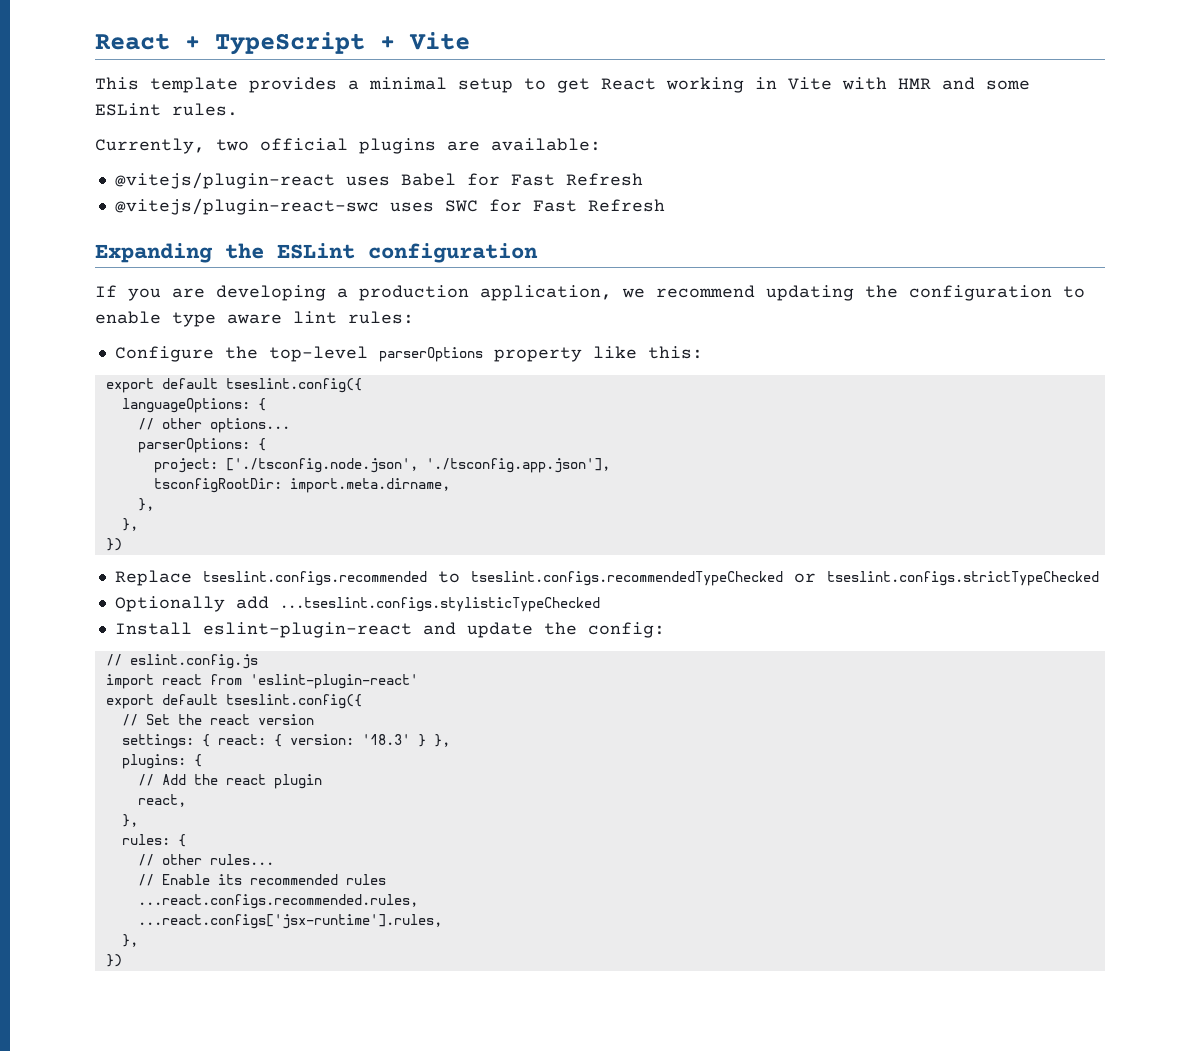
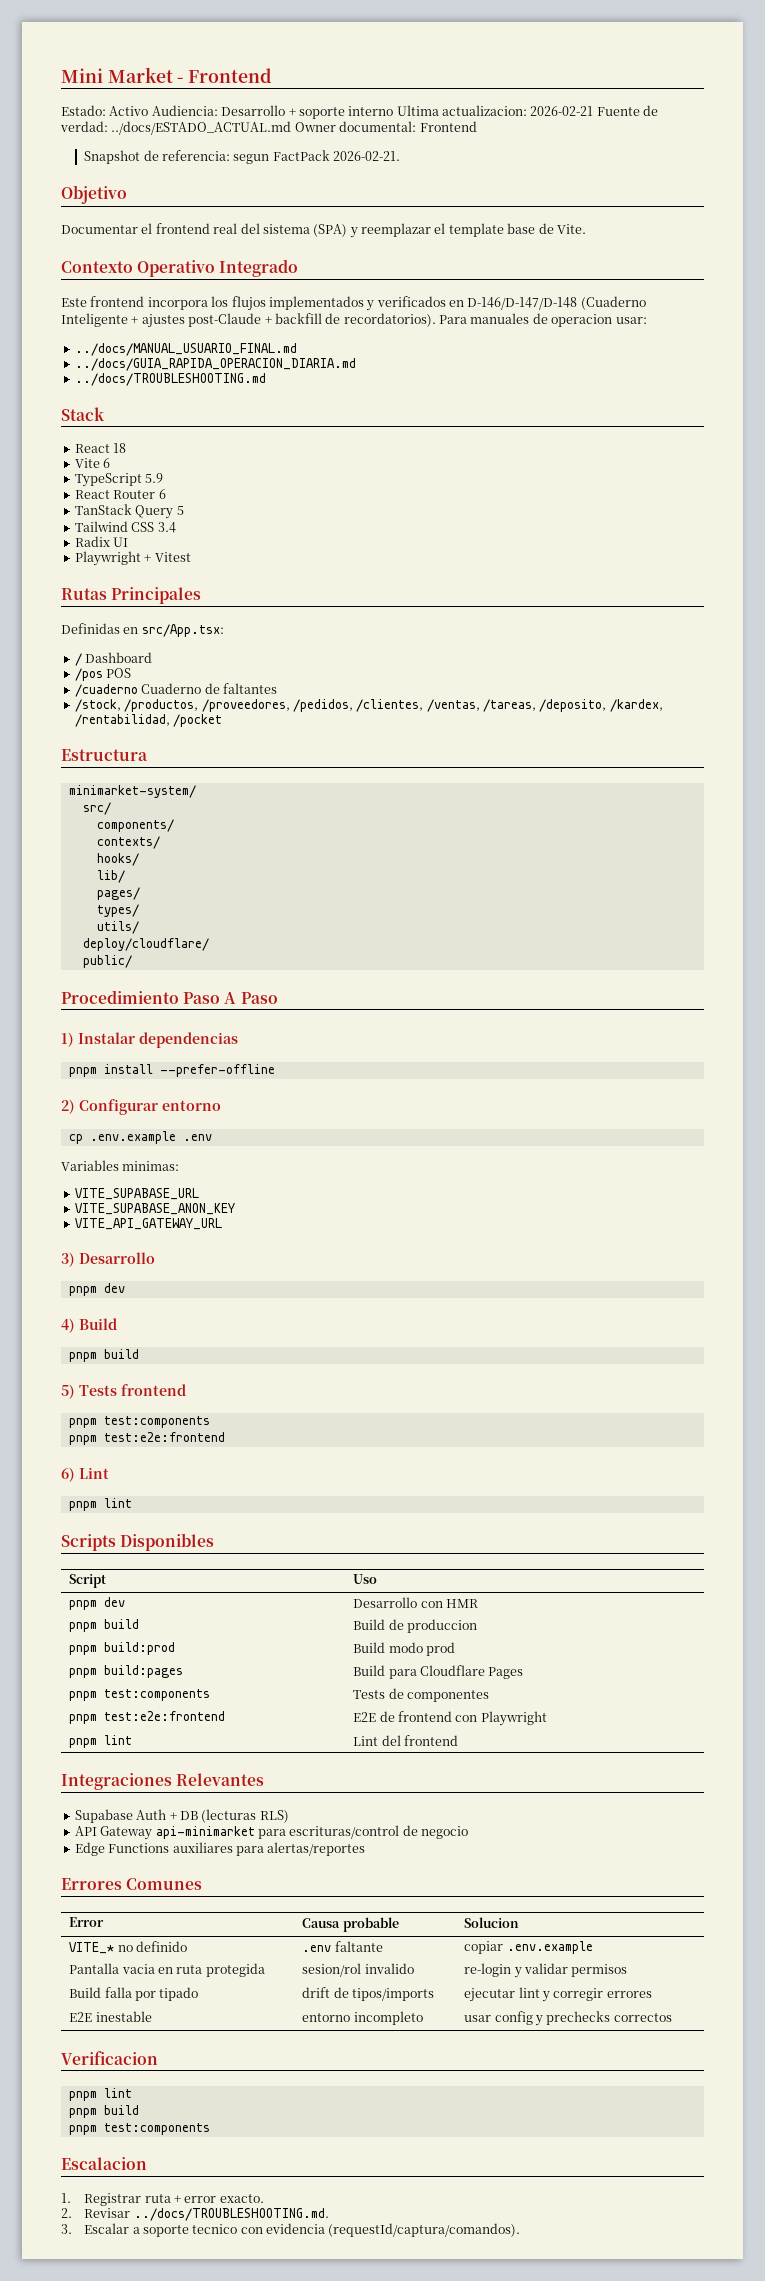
- React + TypeScript + Vite
- This template provides a minimal setup to get React working in Vite with HMR and some ESLint rules.
- Currently, two official plugins are available:
- @vitejs/plugin-react uses Babel for Fast Refresh
- @vitejs/plugin-react-swc uses SWC for Fast Refresh
- Expanding the ESLint configuration
- If you are developing a production application, we recommend updating the configuration to enable type aware lint rules:
- Configure the top-level parserOptions property like this:
- export default tseslint.config({
- languageOptions: {
- // other options...
- parserOptions: {
- project: ['./tsconfig.node.json', './tsconfig.app.json'],
- tsconfigRootDir: import.meta.dirname,
- },
- },
- })
- Replace tseslint.configs.recommended to tseslint.configs.recommendedTypeChecked or tseslint.configs.strictTypeChecked
- Optionally add ...tseslint.configs.stylisticTypeChecked
- Install eslint-plugin-react and update the config:
- // eslint.config.js
- import react from 'eslint-plugin-react'
- export default tseslint.config({
- // Set the react version
- settings: { react: { version: '18.3' } },
- plugins: {
- // Add the react plugin
- react,
- },
- rules: {
- // other rules...
- // Enable its recommended rules
- ...react.configs.recommended.rules,
- ...react.configs['jsx-runtime'].rules,
- },
- })
+ Mini Market - Frontend
+ Estado: Activo Audiencia: Desarrollo + soporte interno Ultima actualizacion: 2026-02-21 Fuente de verdad: ../docs/ESTADO_ACTUAL.md Owner documental: Frontend
+ Snapshot de referencia: segun FactPack 2026-02-21.
+ Objetivo
+ Documentar el frontend real del sistema (SPA) y reemplazar el template base de Vite.
+ Contexto Operativo Integrado
+ Este frontend incorpora los flujos implementados y verificados en D-146/D-147/D-148 (Cuaderno Inteligente + ajustes post-Claude + backfill de recordatorios). Para manuales de operacion usar:
+ ../docs/MANUAL_USUARIO_FINAL.md
+ ../docs/GUIA_RAPIDA_OPERACION_DIARIA.md
+ ../docs/TROUBLESHOOTING.md
+ Stack
+ React 18
+ Vite 6
+ TypeScript 5.9
+ React Router 6
+ TanStack Query 5
+ Tailwind CSS 3.4
+ Radix UI
+ Playwright + Vitest
+ Rutas Principales
+ Definidas en src/App.tsx:
+ / Dashboard
+ /pos POS
+ /cuaderno Cuaderno de faltantes
+ /stock, /productos, /proveedores, /pedidos, /clientes, /ventas, /tareas, /deposito, /kardex, /rentabilidad, /pocket
+ Estructura
+ minimarket-system/
+ src/
+ components/
+ contexts/
+ hooks/
+ lib/
+ pages/
+ types/
+ utils/
+ deploy/cloudflare/
+ public/
+ Procedimiento Paso A Paso
+ 1) Instalar dependencias
+ pnpm install --prefer-offline
+ 2) Configurar entorno
+ cp .env.example .env
+ Variables minimas:
+ VITE_SUPABASE_URL
+ VITE_SUPABASE_ANON_KEY
+ VITE_API_GATEWAY_URL
+ 3) Desarrollo
+ pnpm dev
+ 4) Build
+ pnpm build
+ 5) Tests frontend
+ pnpm test:components
+ pnpm test:e2e:frontend
+ 6) Lint
+ pnpm lint
+ Scripts Disponibles
+ Script | Uso
+ pnpm dev | Desarrollo con HMR
+ pnpm build | Build de produccion
+ pnpm build:prod | Build modo prod
+ pnpm build:pages | Build para Cloudflare Pages
+ pnpm test:components | Tests de componentes
+ pnpm test:e2e:frontend | E2E de frontend con Playwright
+ pnpm lint | Lint del frontend
+ Integraciones Relevantes
+ Supabase Auth + DB (lecturas RLS)
+ API Gateway api-minimarket para escrituras/control de negocio
+ Edge Functions auxiliares para alertas/reportes
+ Errores Comunes
+ Error | Causa probable | Solucion
+ VITE_* no definido | .env faltante | copiar .env.example
+ Pantalla vacia en ruta protegida | sesion/rol invalido | re-login y validar permisos
+ Build falla por tipado | drift de tipos/imports | ejecutar lint y corregir errores
+ E2E inestable | entorno incompleto | usar config y prechecks correctos
+ Verificacion
+ pnpm lint
+ pnpm build
+ pnpm test:components
+ Escalacion
+ 1. Registrar ruta + error exacto.
+ 2. Revisar ../docs/TROUBLESHOOTING.md.
+ 3. Escalar a soporte tecnico con evidencia (requestId/captura/comandos).

